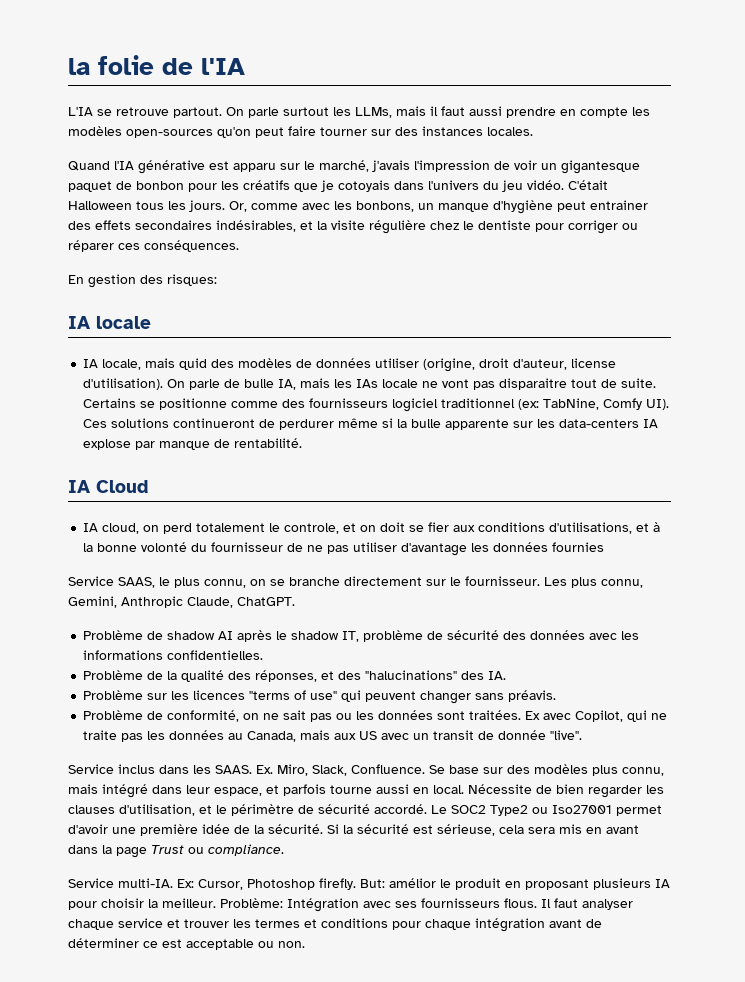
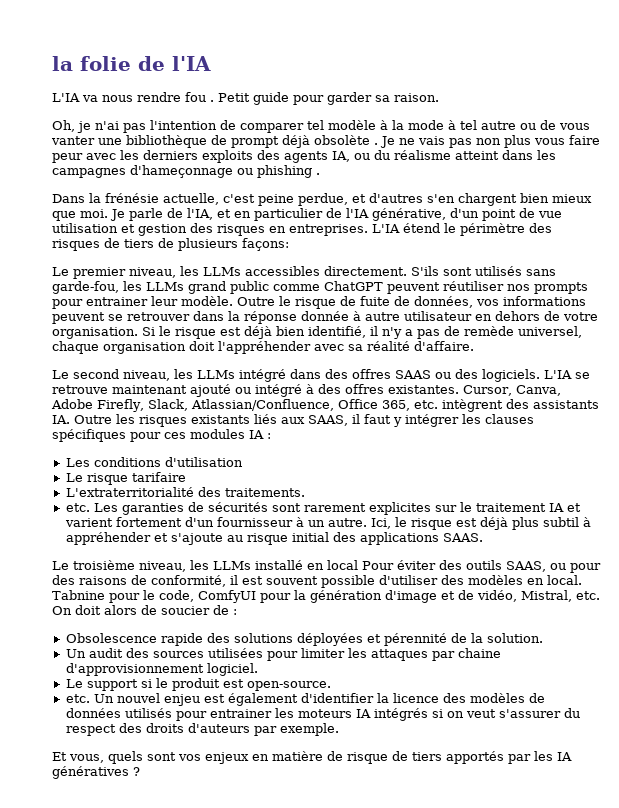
- L'IA se retrouve partout. On parle surtout les LLMs, mais il faut aussi prendre en compte les modèles open-sources qu'on peut faire tourner sur des instances locales.
- Quand l'IA générative est apparu sur le marché, j'avais l'impression de voir un gigantesque paquet de bonbon pour les créatifs que je cotoyais dans l'univers du jeu vidéo. C'était Halloween tous les jours. Or, comme avec les bonbons, un manque d'hygiène peut entrainer des effets secondaires indésirables, et la visite régulière chez le dentiste pour corriger ou réparer ces conséquences.
- En gestion des risques:
- IA locale
- IA locale, mais quid des modèles de données utiliser (origine, droit d'auteur, license d'utilisation). On parle de bulle IA, mais les IAs locale ne vont pas disparaitre tout de suite. Certains se positionne comme des fournisseurs logiciel traditionnel (ex: TabNine, Comfy UI). Ces solutions continueront de perdurer même si la bulle apparente sur les data-centers IA explose par manque de rentabilité.
- IA Cloud
- IA cloud, on perd totalement le controle, et on doit se fier aux conditions d'utilisations, et à la bonne volonté du fournisseur de ne pas utiliser d'avantage les données fournies
- Service SAAS, le plus connu, on se branche directement sur le fournisseur. Les plus connu, Gemini, Anthropic Claude, ChatGPT.
- Problème de shadow AI après le shadow IT, problème de sécurité des données avec les informations confidentielles.
- Problème de la qualité des réponses, et des "halucinations" des IA.
- Problème sur les licences "terms of use" qui peuvent changer sans préavis.
- Problème de conformité, on ne sait pas ou les données sont traitées. Ex avec Copilot, qui ne traite pas les données au Canada, mais aux US avec un transit de donnée "live".
- Service inclus dans les SAAS. Ex. Miro, Slack, Confluence. Se base sur des modèles plus connu, mais intégré dans leur espace, et parfois tourne aussi en local. Nécessite de bien regarder les clauses d'utilisation, et le périmètre de sécurité accordé. Le SOC2 Type2 ou Iso27001 permet d'avoir une première idée de la sécurité. Si la sécurité est sérieuse, cela sera mis en avant dans la page Trust ou compliance.
- Service multi-IA. Ex: Cursor, Photoshop firefly. But: amélior le produit en proposant plusieurs IA pour choisir la meilleur. Problème: Intégration avec ses fournisseurs flous. Il faut analyser chaque service et trouver les termes et conditions pour chaque intégration avant de déterminer ce est acceptable ou non.
+ L'IA va nous rendre fou . Petit guide pour garder sa raison.
+ Oh, je n'ai pas l'intention de comparer tel modèle à la mode à tel autre ou de vous vanter une bibliothèque de prompt déjà obsolète . Je ne vais pas non plus vous faire peur avec les derniers exploits des agents IA, ou du réalisme atteint dans les campagnes d'hameçonnage ou phishing .
+ Dans la frénésie actuelle, c'est peine perdue, et d'autres s'en chargent bien mieux que moi. Je parle de l'IA, et en particulier de l'IA générative, d'un point de vue utilisation et gestion des risques en entreprises. L'IA étend le périmètre des risques de tiers de plusieurs façons:
+ Le premier niveau, les LLMs accessibles directement. S'ils sont utilisés sans garde-fou, les LLMs grand public comme ChatGPT peuvent réutiliser nos prompts pour entrainer leur modèle. Outre le risque de fuite de données, vos informations peuvent se retrouver dans la réponse donnée à autre utilisateur en dehors de votre organisation. Si le risque est déjà bien identifié, il n'y a pas de remède universel, chaque organisation doit l'appréhender avec sa réalité d'affaire.
+ Le second niveau, les LLMs intégré dans des offres SAAS ou des logiciels. L'IA se retrouve maintenant ajouté ou intégré à des offres existantes. Cursor, Canva, Adobe Firefly, Slack, Atlassian/Confluence, Office 365, etc. intègrent des assistants IA. Outre les risques existants liés aux SAAS, il faut y intégrer les clauses spécifiques pour ces modules IA :
+ Les conditions d'utilisation
+ Le risque tarifaire
+ L'extraterritorialité des traitements.
+ etc. Les garanties de sécurités sont rarement explicites sur le traitement IA et varient fortement d'un fournisseur à un autre. Ici, le risque est déjà plus subtil à appréhender et s'ajoute au risque initial des applications SAAS.
+ Le troisième niveau, les LLMs installé en local Pour éviter des outils SAAS, ou pour des raisons de conformité, il est souvent possible d'utiliser des modèles en local. Tabnine pour le code, ComfyUI pour la génération d'image et de vidéo, Mistral, etc. On doit alors de soucier de :
+ Obsolescence rapide des solutions déployées et pérennité de la solution.
+ Un audit des sources utilisées pour limiter les attaques par chaine d'approvisionnement logiciel.
+ Le support si le produit est open-source.
+ etc. Un nouvel enjeu est également d'identifier la licence des modèles de données utilisés pour entrainer les moteurs IA intégrés si on veut s'assurer du respect des droits d'auteurs par exemple.
+ Et vous, quels sont vos enjeux en matière de risque de tiers apportés par les IA génératives ?

